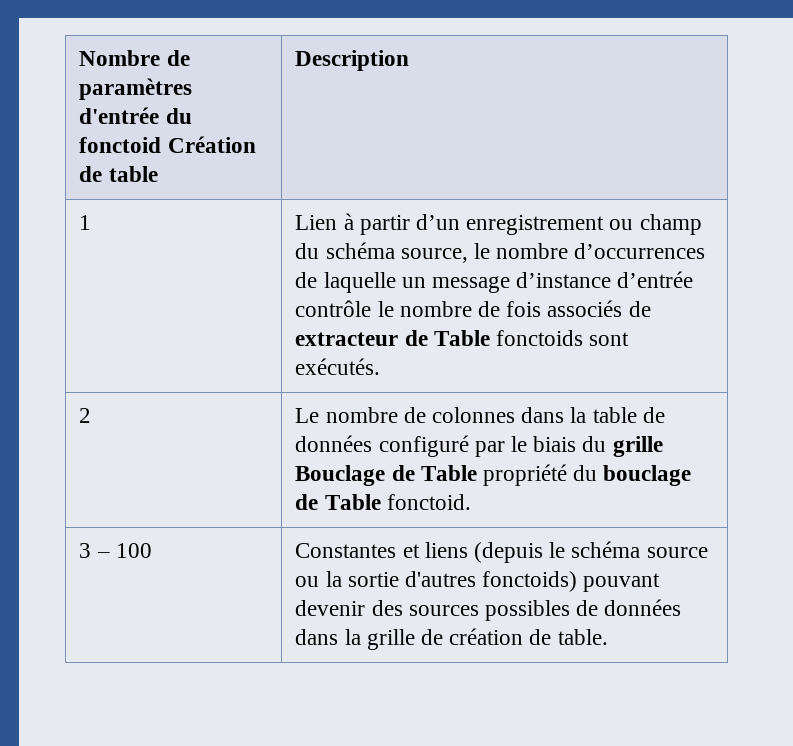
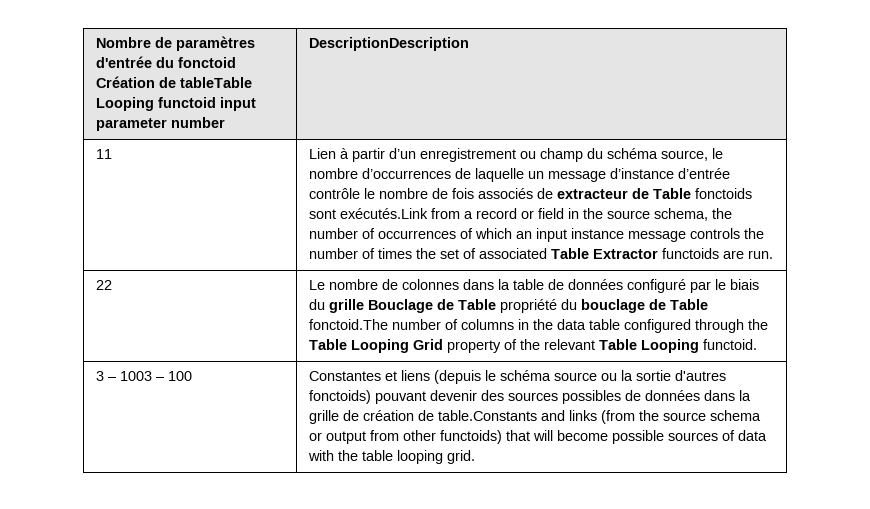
- Nombre de paramètres d'entrée du fonctoid Création de table | Description
- 1 | Lien à partir d’un enregistrement ou champ du schéma source, le nombre d’occurrences de laquelle un message d’instance d’entrée contrôle le nombre de fois associés de extracteur de Table fonctoids sont exécutés.
- 2 | Le nombre de colonnes dans la table de données configuré par le biais du grille Bouclage de Table propriété du bouclage de Table fonctoid.
+ Nombre de paramètres d'entrée du fonctoid Création de tableTable Looping functoid input parameter number | DescriptionDescription
+ 11 | Lien à partir d’un enregistrement ou champ du schéma source, le nombre d’occurrences de laquelle un message d’instance d’entrée contrôle le nombre de fois associés de extracteur de Table fonctoids sont exécutés.Link from a record or field in the source schema, the number of occurrences of which an input instance message controls the number of times the set of associated Table Extractor functoids are run.
+ 22 | Le nombre de colonnes dans la table de données configuré par le biais du grille Bouclage de Table propriété du bouclage de Table fonctoid.The number of columns in the data table configured through the Table Looping Grid property of the relevant Table Looping functoid.
- 3 – 100
+ 3 – 1003 – 100
- Constantes et liens (depuis le schéma source ou la sortie d'autres fonctoids) pouvant devenir des sources possibles de données dans la grille de création de table.
+ Constantes et liens (depuis le schéma source ou la sortie d'autres fonctoids) pouvant devenir des sources possibles de données dans la grille de création de table.Constants and links (from the source schema or output from other functoids) that will become possible sources of data with the table looping grid.

